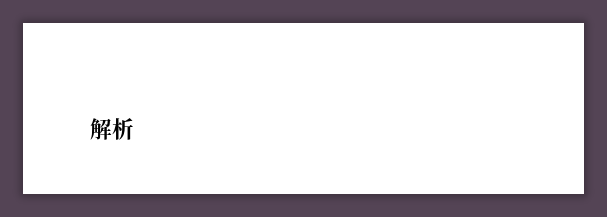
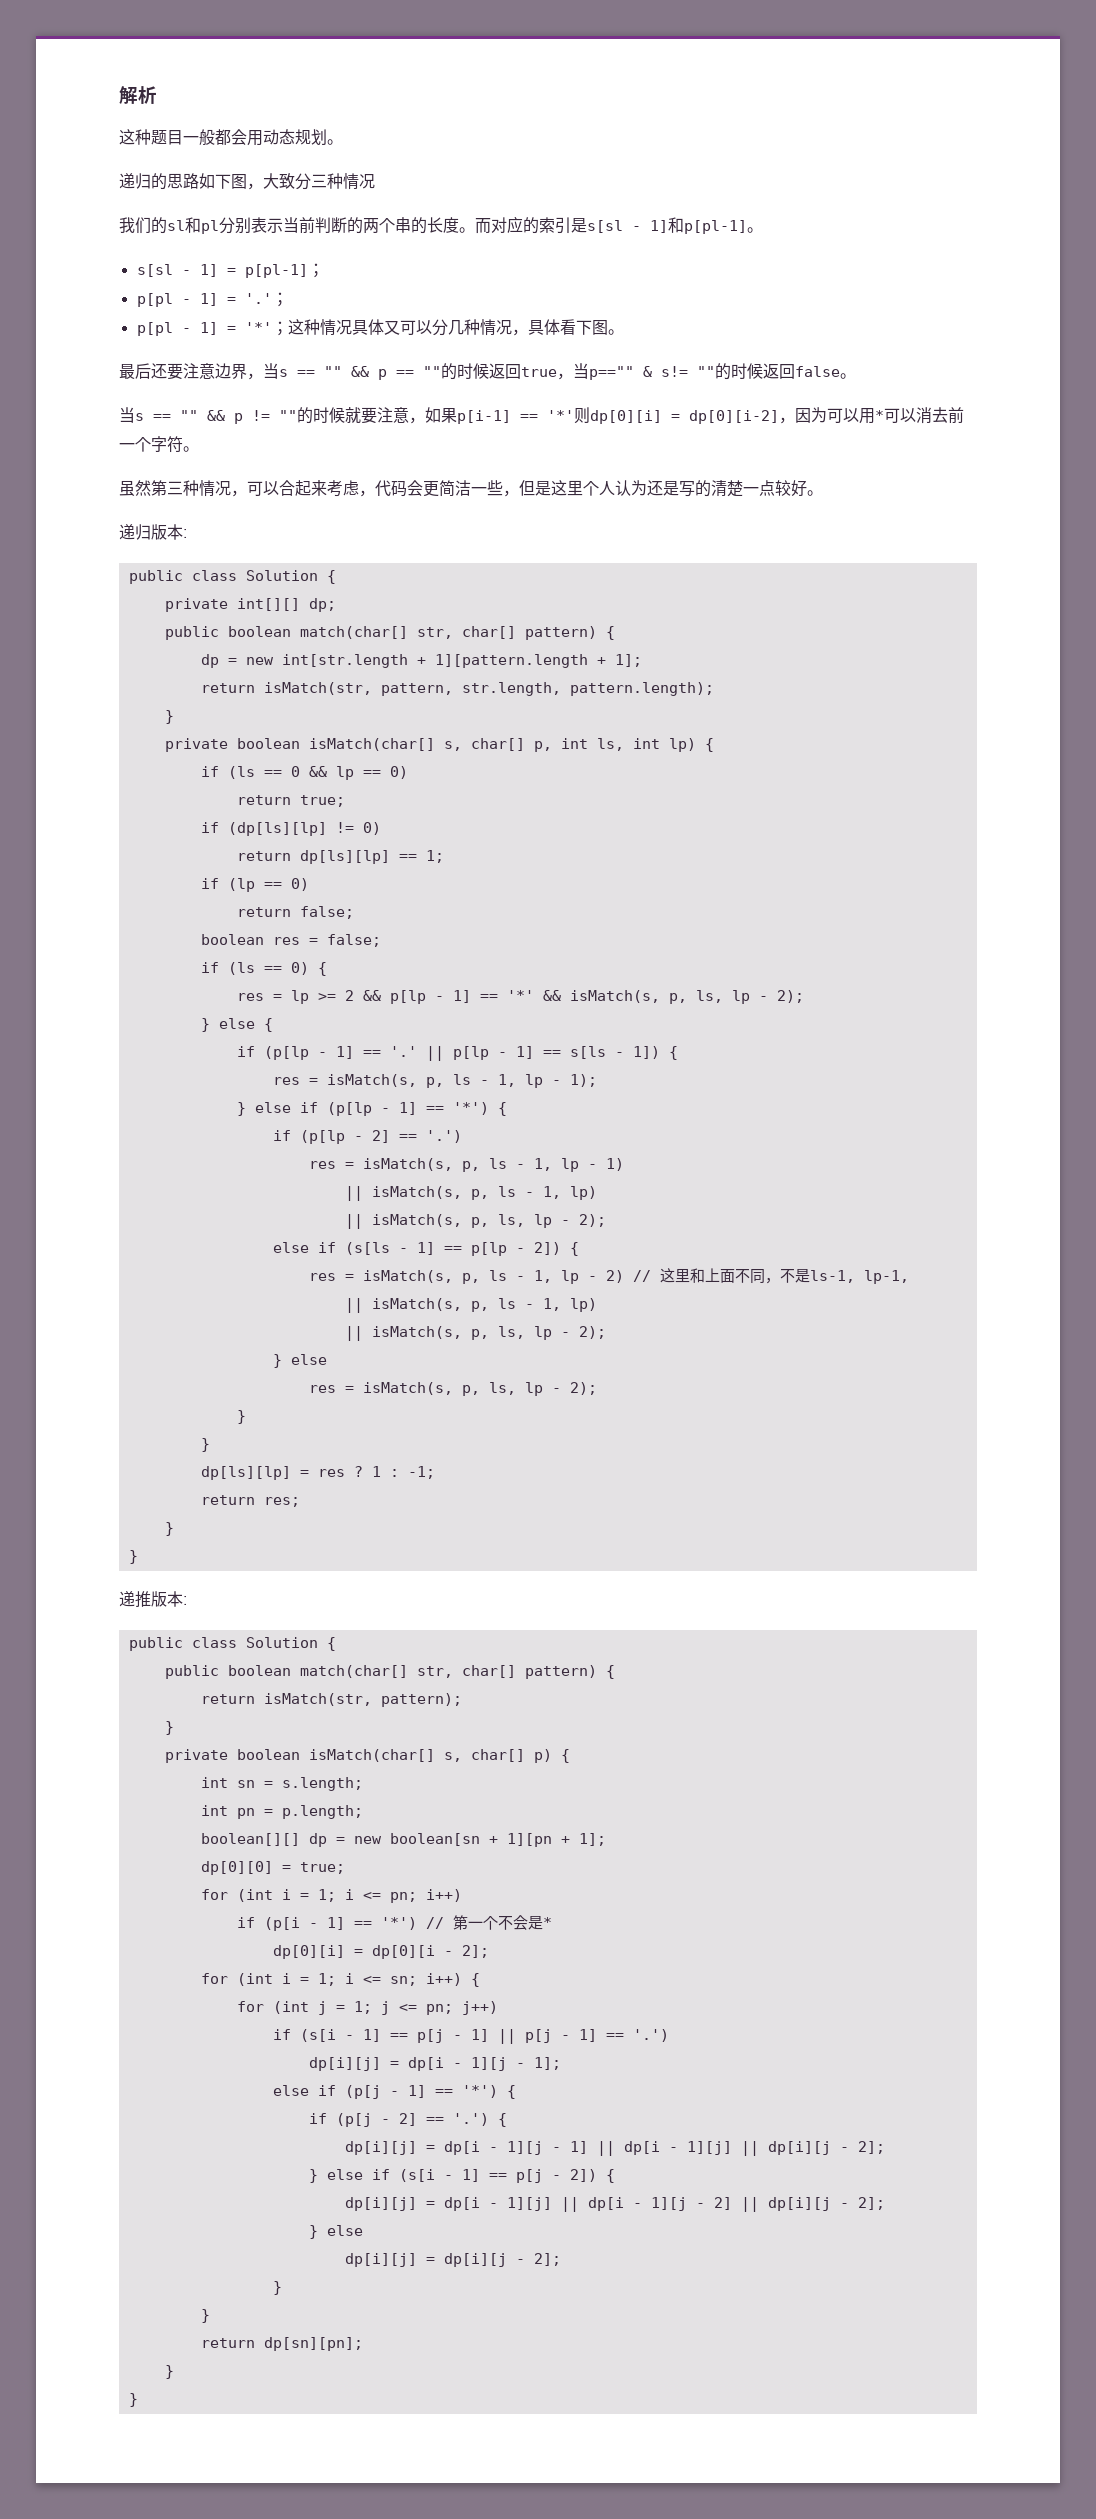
+ 这种题目一般都会用动态规划。
+ 递归的思路如下图，大致分三种情况
+ 我们的sl和pl分别表示当前判断的两个串的长度。而对应的索引是s[sl - 1]和p[pl-1]。
+ s[sl - 1] = p[pl-1]；
+ p[pl - 1] = '.'；
+ p[pl - 1] = '*'；这种情况具体又可以分几种情况，具体看下图。
+ 最后还要注意边界，当s == "" && p == ""的时候返回true，当p=="" & s!= ""的时候返回false。
+ 当s == "" && p != ""的时候就要注意，如果p[i-1] == '*'则dp[0][i] = dp[0][i-2]，因为可以用*可以消去前一个字符。
+ 虽然第三种情况，可以合起来考虑，代码会更简洁一些，但是这里个人认为还是写的清楚一点较好。
+ 递归版本:
+ public class Solution {
+ private int[][] dp;
+ public boolean match(char[] str, char[] pattern) {
+ dp = new int[str.length + 1][pattern.length + 1];
+ return isMatch(str, pattern, str.length, pattern.length);
+ }
+ private boolean isMatch(char[] s, char[] p, int ls, int lp) {
+ if (ls == 0 && lp == 0)
+ return true;
+ if (dp[ls][lp] != 0)
+ return dp[ls][lp] == 1;
+ if (lp == 0)
+ return false;
+ boolean res = false;
+ if (ls == 0) {
+ res = lp >= 2 && p[lp - 1] == '*' && isMatch(s, p, ls, lp - 2);
+ } else {
+ if (p[lp - 1] == '.' || p[lp - 1] == s[ls - 1]) {
+ res = isMatch(s, p, ls - 1, lp - 1);
+ } else if (p[lp - 1] == '*') {
+ if (p[lp - 2] == '.')
+ res = isMatch(s, p, ls - 1, lp - 1)
+ || isMatch(s, p, ls - 1, lp)
+ || isMatch(s, p, ls, lp - 2);
+ else if (s[ls - 1] == p[lp - 2]) {
+ res = isMatch(s, p, ls - 1, lp - 2) // 这里和上面不同，不是ls-1, lp-1,
+ || isMatch(s, p, ls - 1, lp)
+ || isMatch(s, p, ls, lp - 2);
+ } else
+ res = isMatch(s, p, ls, lp - 2);
+ }
+ }
+ dp[ls][lp] = res ? 1 : -1;
+ return res;
+ }
+ }
+ 递推版本:
+ public class Solution {
+ public boolean match(char[] str, char[] pattern) {
+ return isMatch(str, pattern);
+ }
+ private boolean isMatch(char[] s, char[] p) {
+ int sn = s.length;
+ int pn = p.length;
+ boolean[][] dp = new boolean[sn + 1][pn + 1];
+ dp[0][0] = true;
+ for (int i = 1; i <= pn; i++)
+ if (p[i - 1] == '*') // 第一个不会是*
+ dp[0][i] = dp[0][i - 2];
+ for (int i = 1; i <= sn; i++) {
+ for (int j = 1; j <= pn; j++)
+ if (s[i - 1] == p[j - 1] || p[j - 1] == '.')
+ dp[i][j] = dp[i - 1][j - 1];
+ else if (p[j - 1] == '*') {
+ if (p[j - 2] == '.') {
+ dp[i][j] = dp[i - 1][j - 1] || dp[i - 1][j] || dp[i][j - 2];
+ } else if (s[i - 1] == p[j - 2]) {
+ dp[i][j] = dp[i - 1][j] || dp[i - 1][j - 2] || dp[i][j - 2];
+ } else
+ dp[i][j] = dp[i][j - 2];
+ }
+ }
+ return dp[sn][pn];
+ }
+ }

